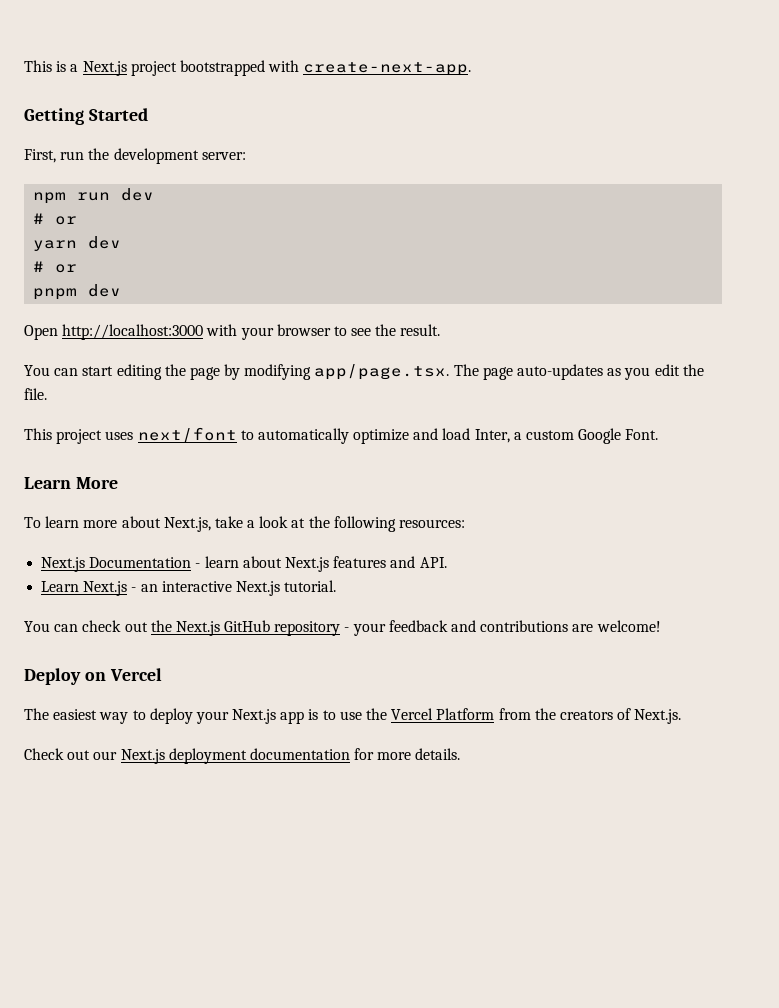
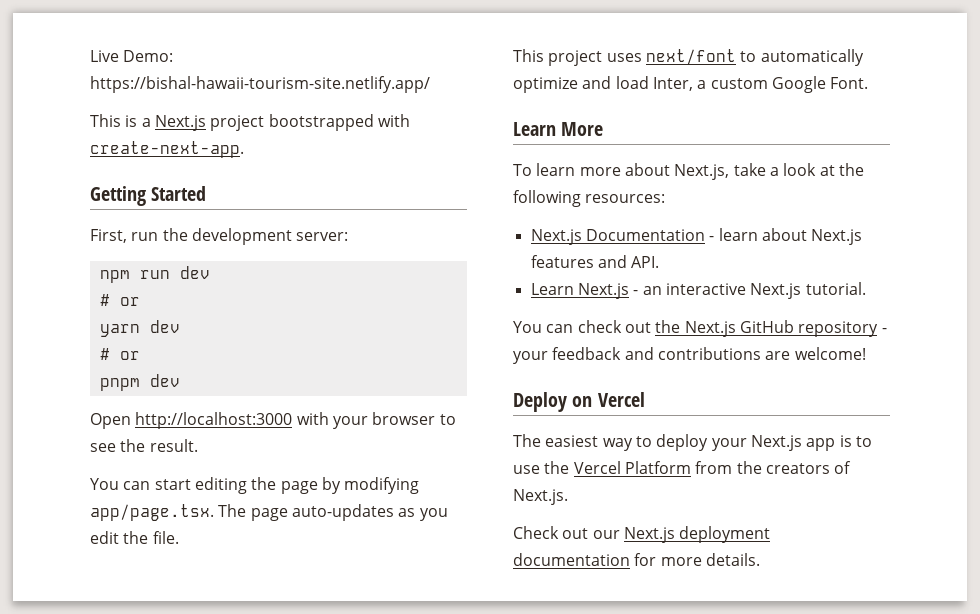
+ Live Demo: https://bishal-hawaii-tourism-site.netlify.app/

